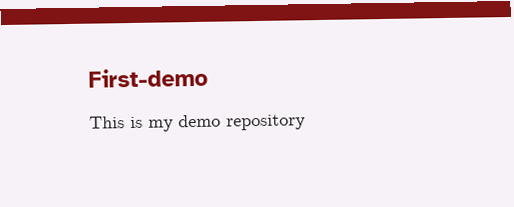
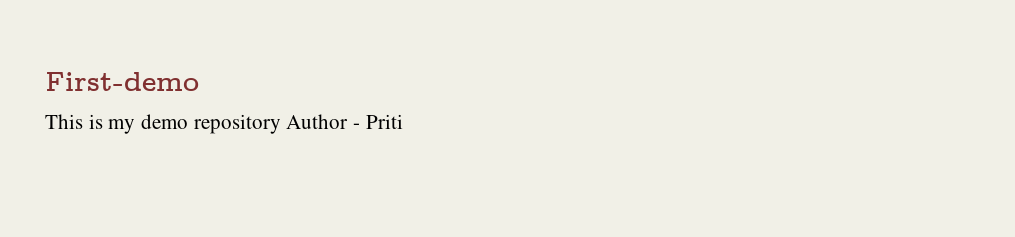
- This is my demo repository
+ This is my demo repository Author - Priti

